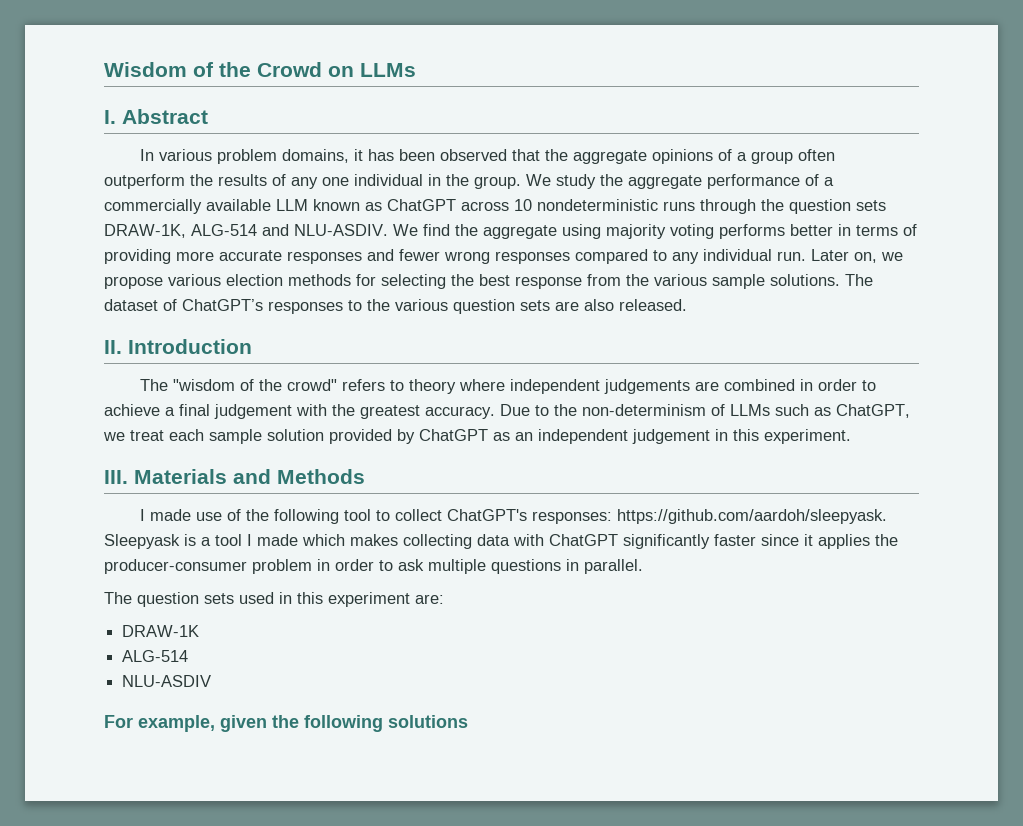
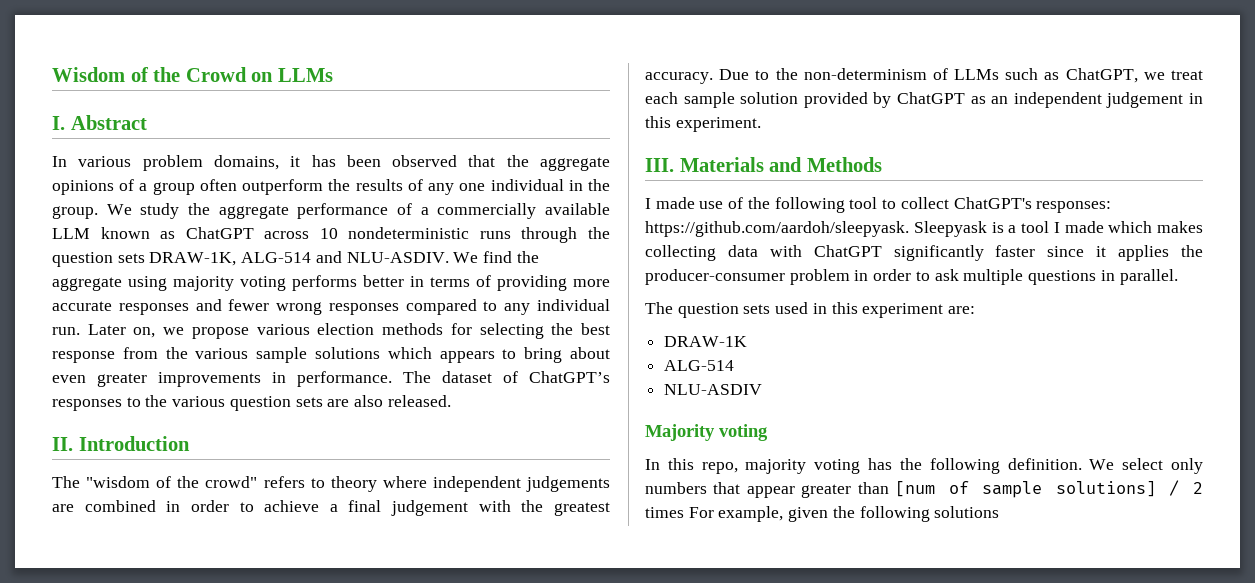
- Later on, we propose various election methods for selecting the best response from the various sample solutions.
+ Later on, we propose various election methods for selecting the best response from the various sample solutions which appears to bring about even greater improvements in performance.
- For example, given the following solutions
+ Majority voting
+ In this repo, majority voting has the following definition. We select only numbers that appear greater than [num of sample solutions] / 2 times For example, given the following solutions

